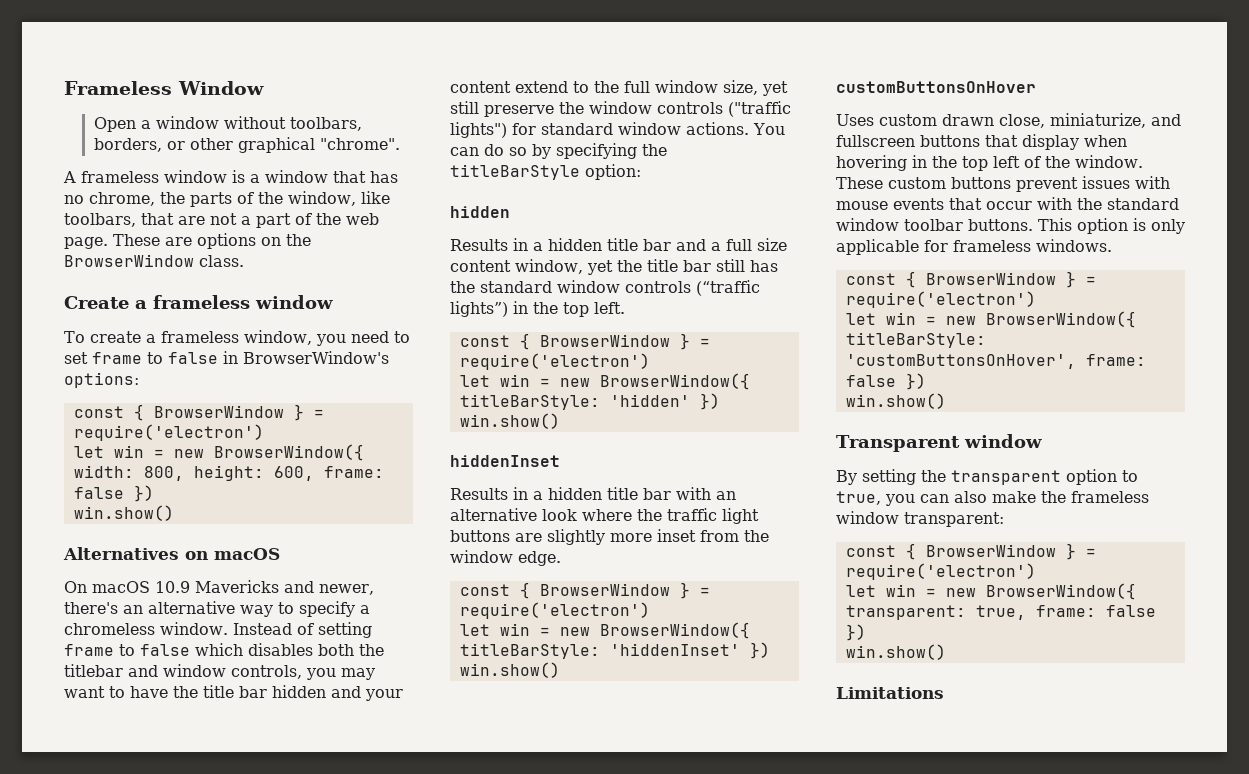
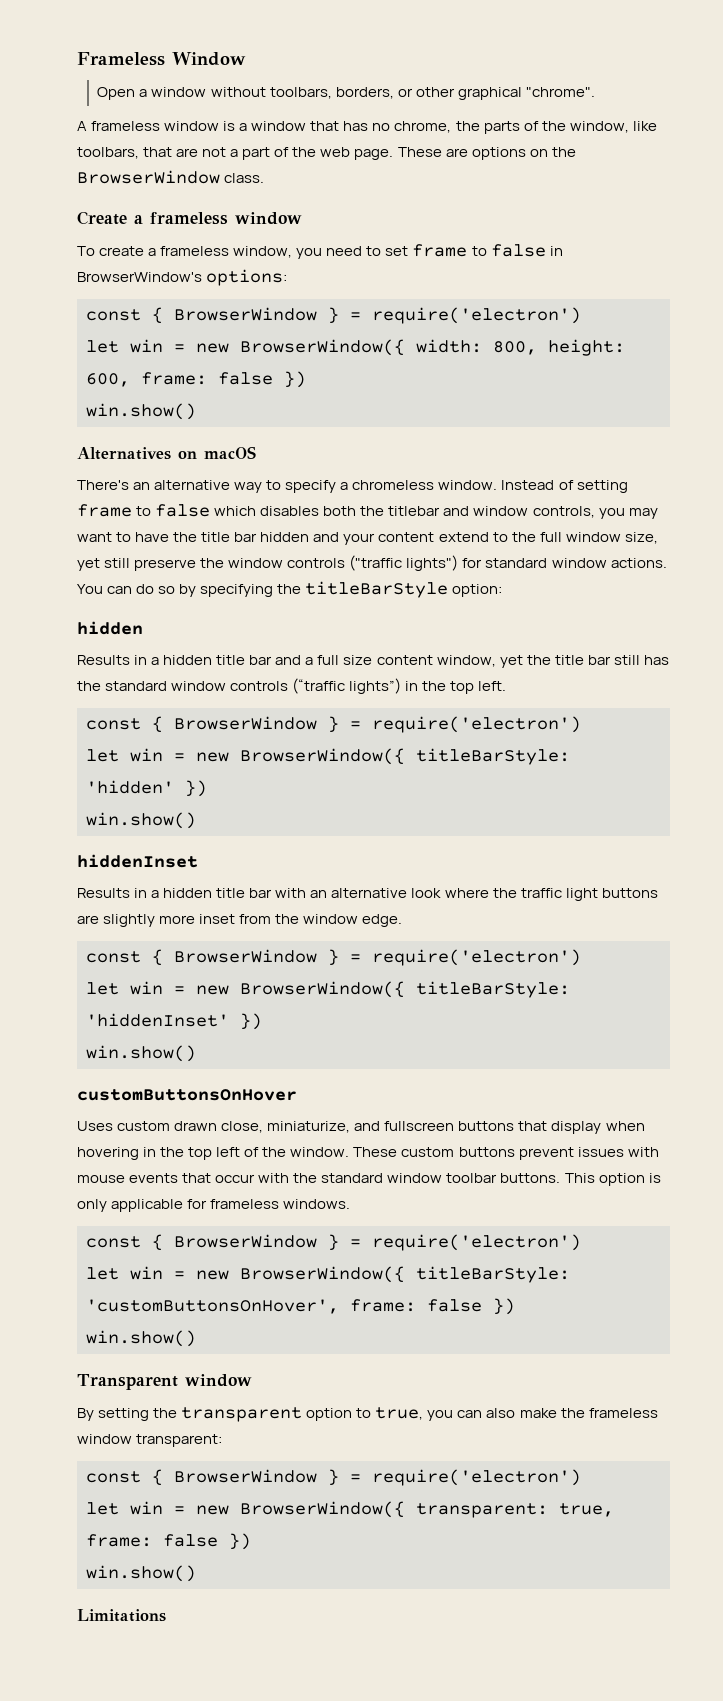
- On macOS 10.9 Mavericks and newer, there's an alternative way to specify a chromeless window.
+ There's an alternative way to specify a chromeless window.

